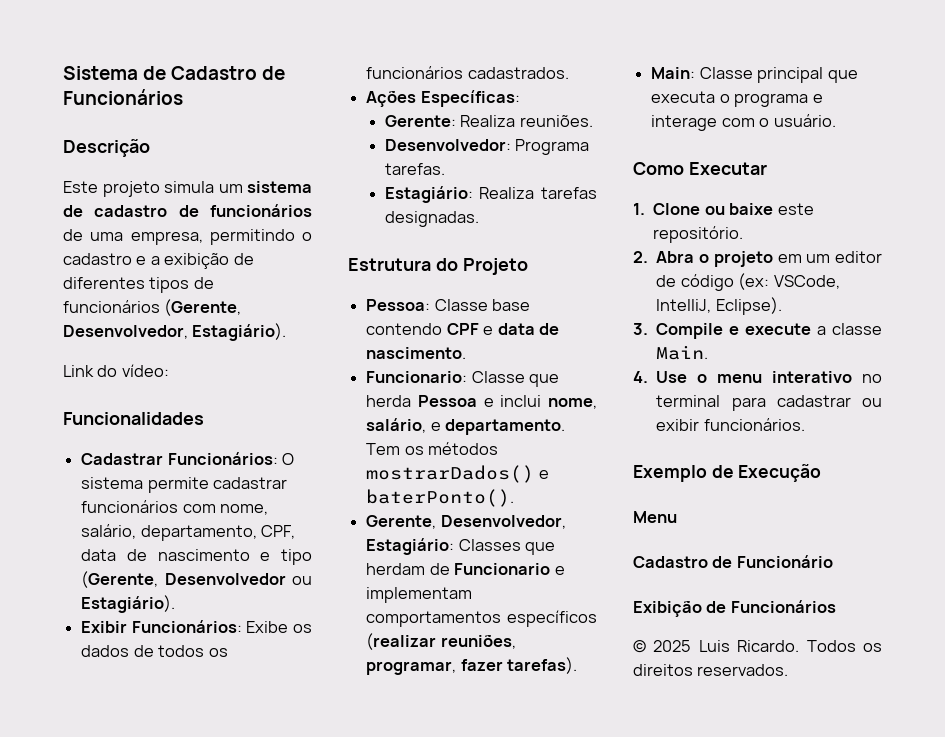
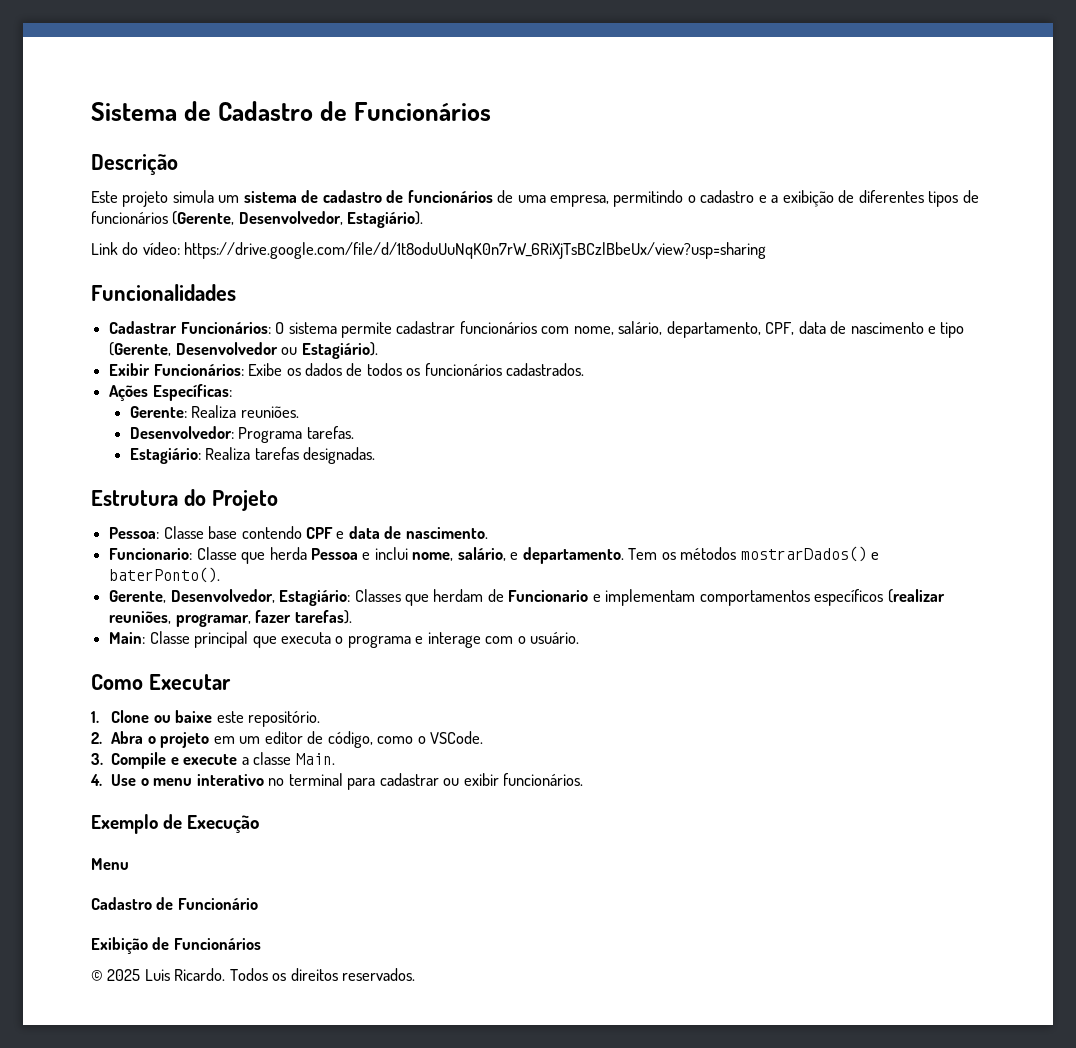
- Link do vídeo:
+ Link do vídeo: https://drive.google.com/file/d/1t8oduUuNqK0n7rW_6RiXjTsBCzlBbeUx/view?usp=sharing
- 2. Abra o projeto em um editor de código (ex: VSCode, IntelliJ, Eclipse).
+ 2. Abra o projeto em um editor de código, como o VSCode.

